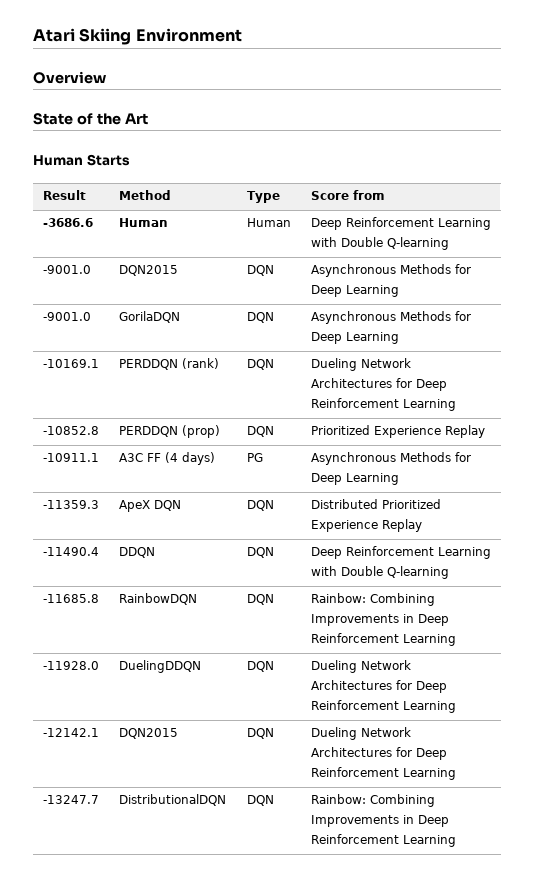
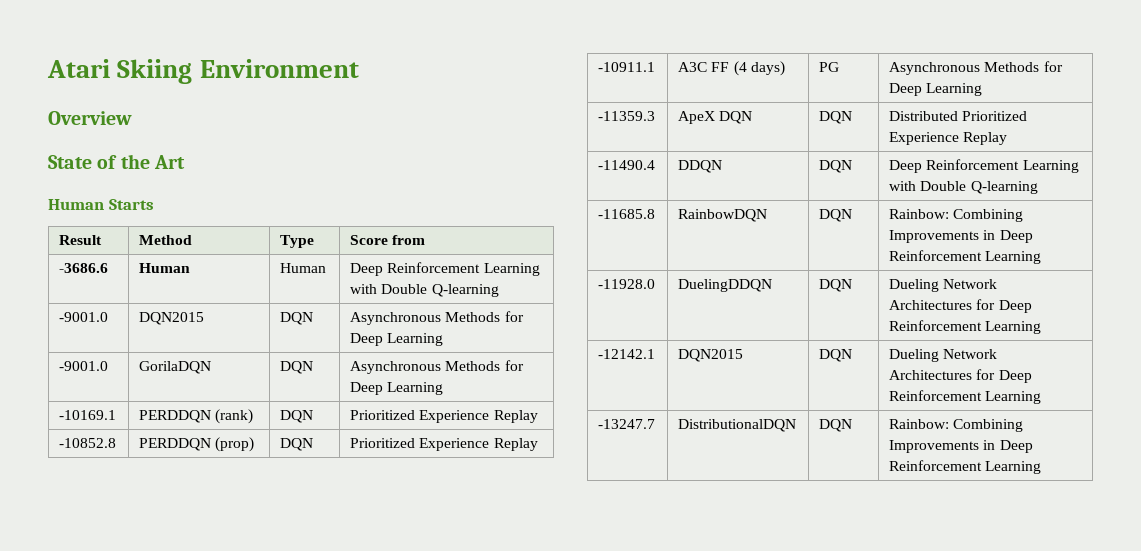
- -10169.1 | PERDDQN (rank) | DQN | Dueling Network Architectures for Deep Reinforcement Learning
+ -10169.1 | PERDDQN (rank) | DQN | Prioritized Experience Replay

